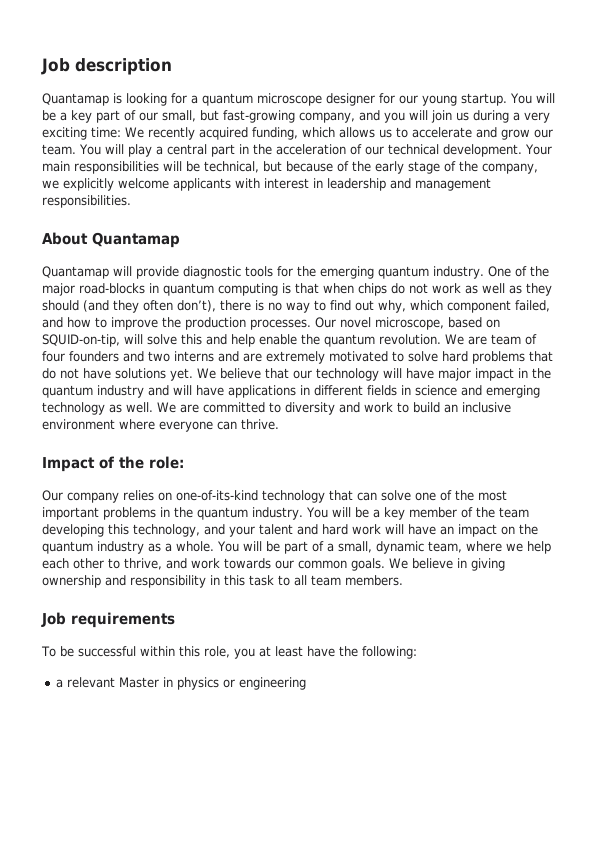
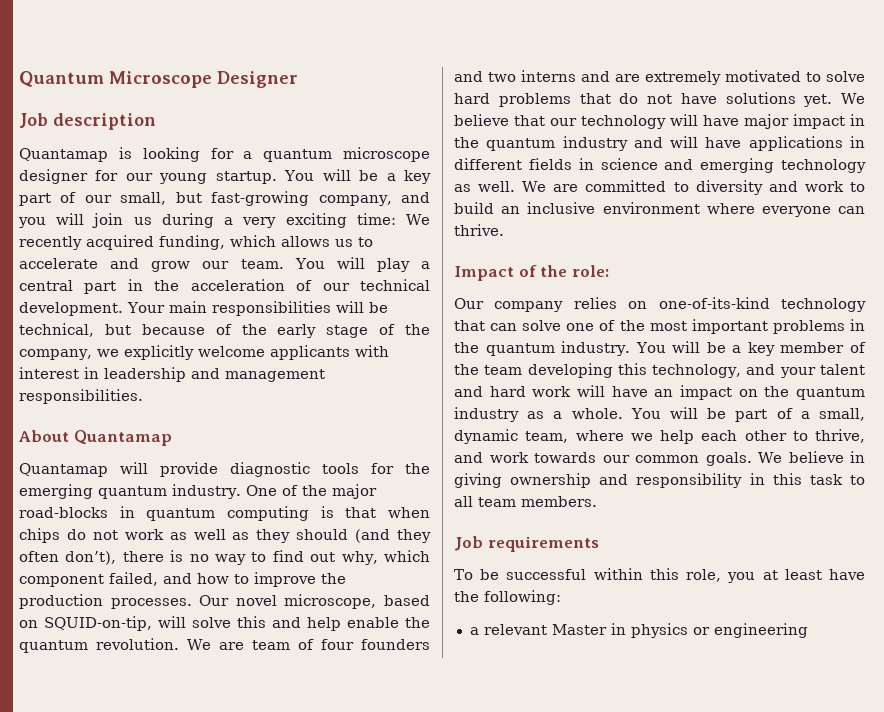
+ Quantum Microscope Designer

